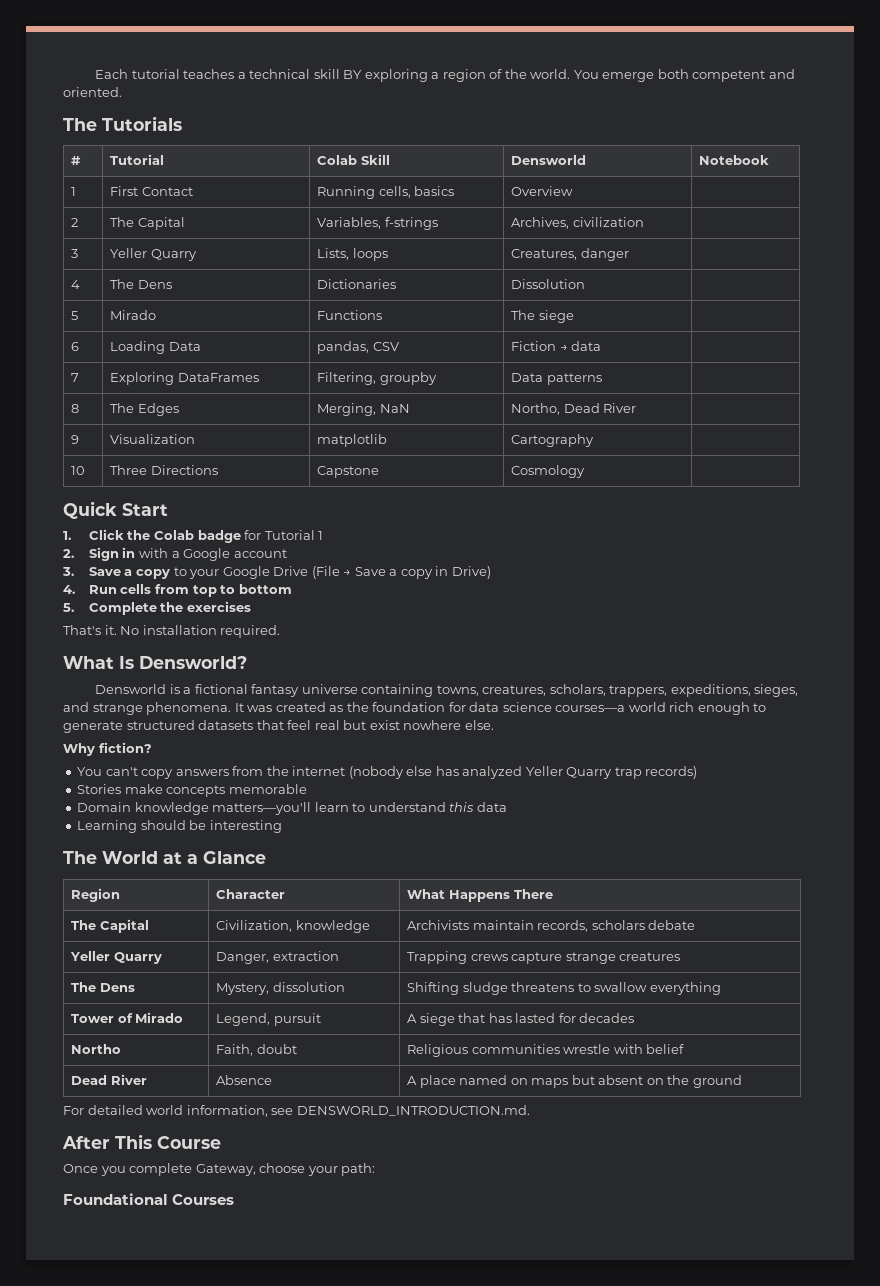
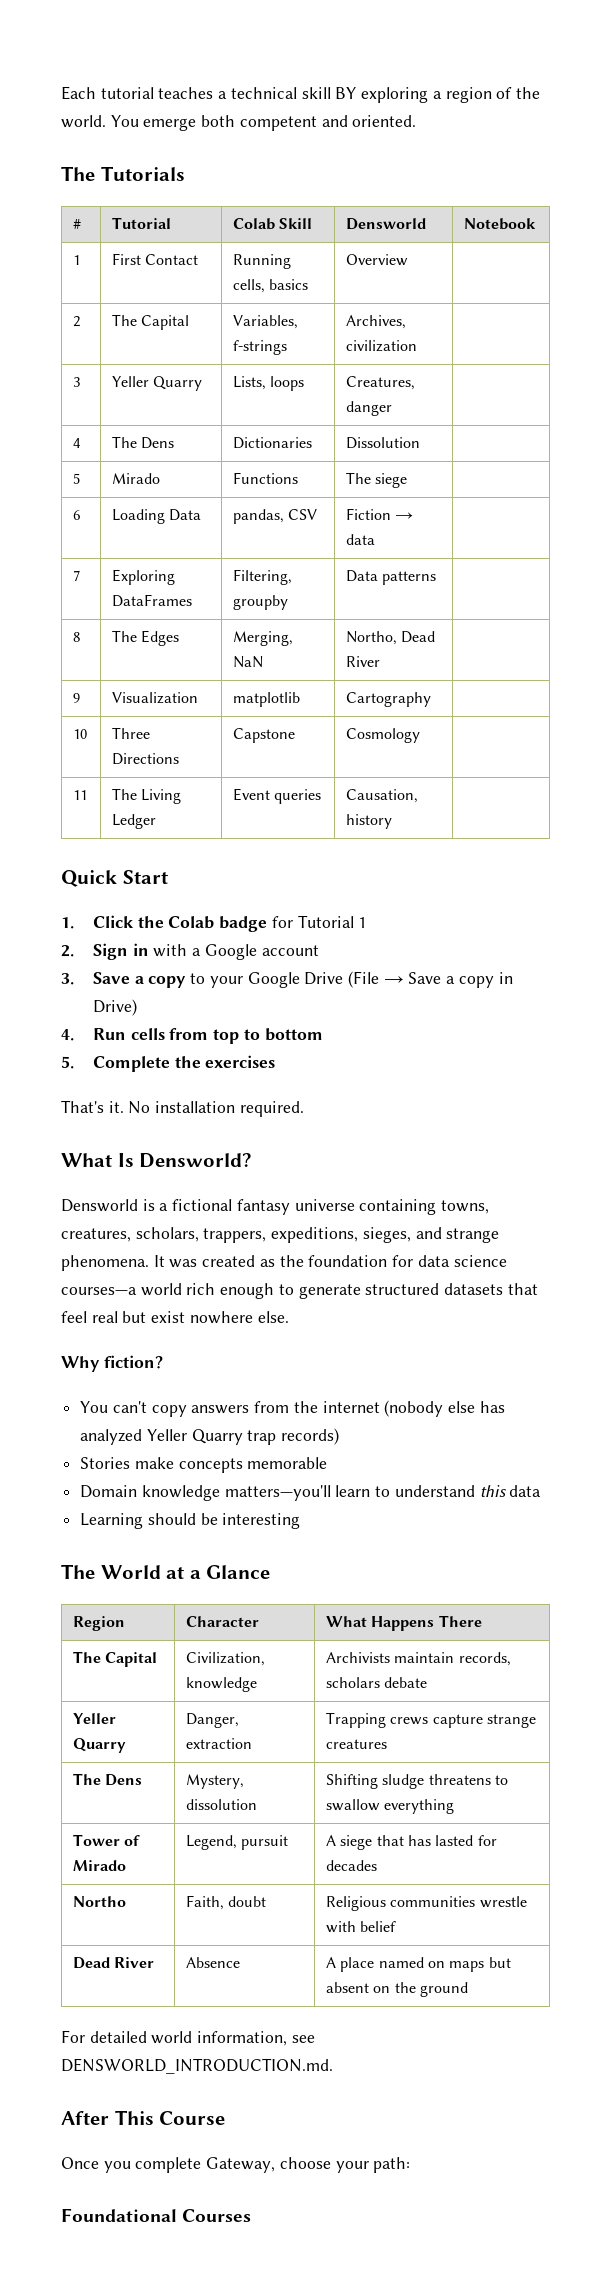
+ 11 | The Living Ledger | Event queries | Causation, history |

